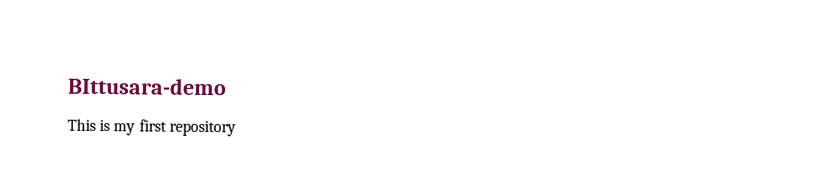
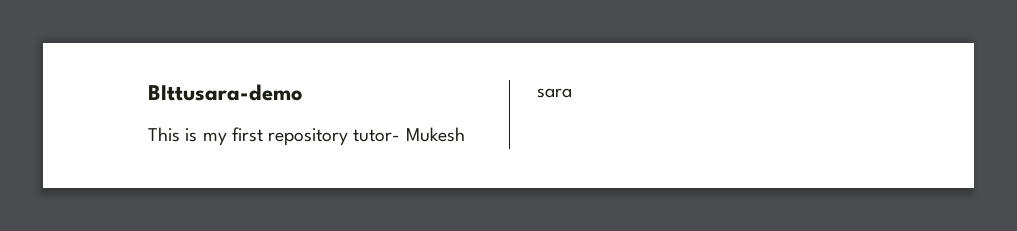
- This is my first repository
+ This is my first repository tutor- Mukesh sara

